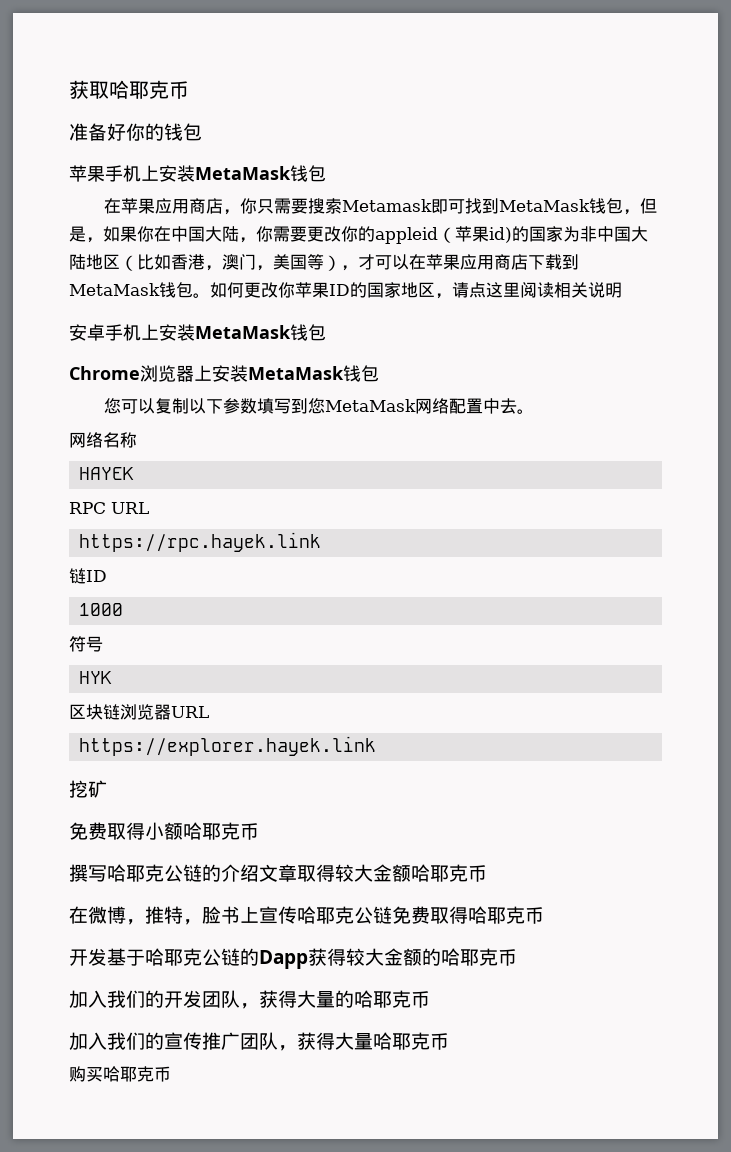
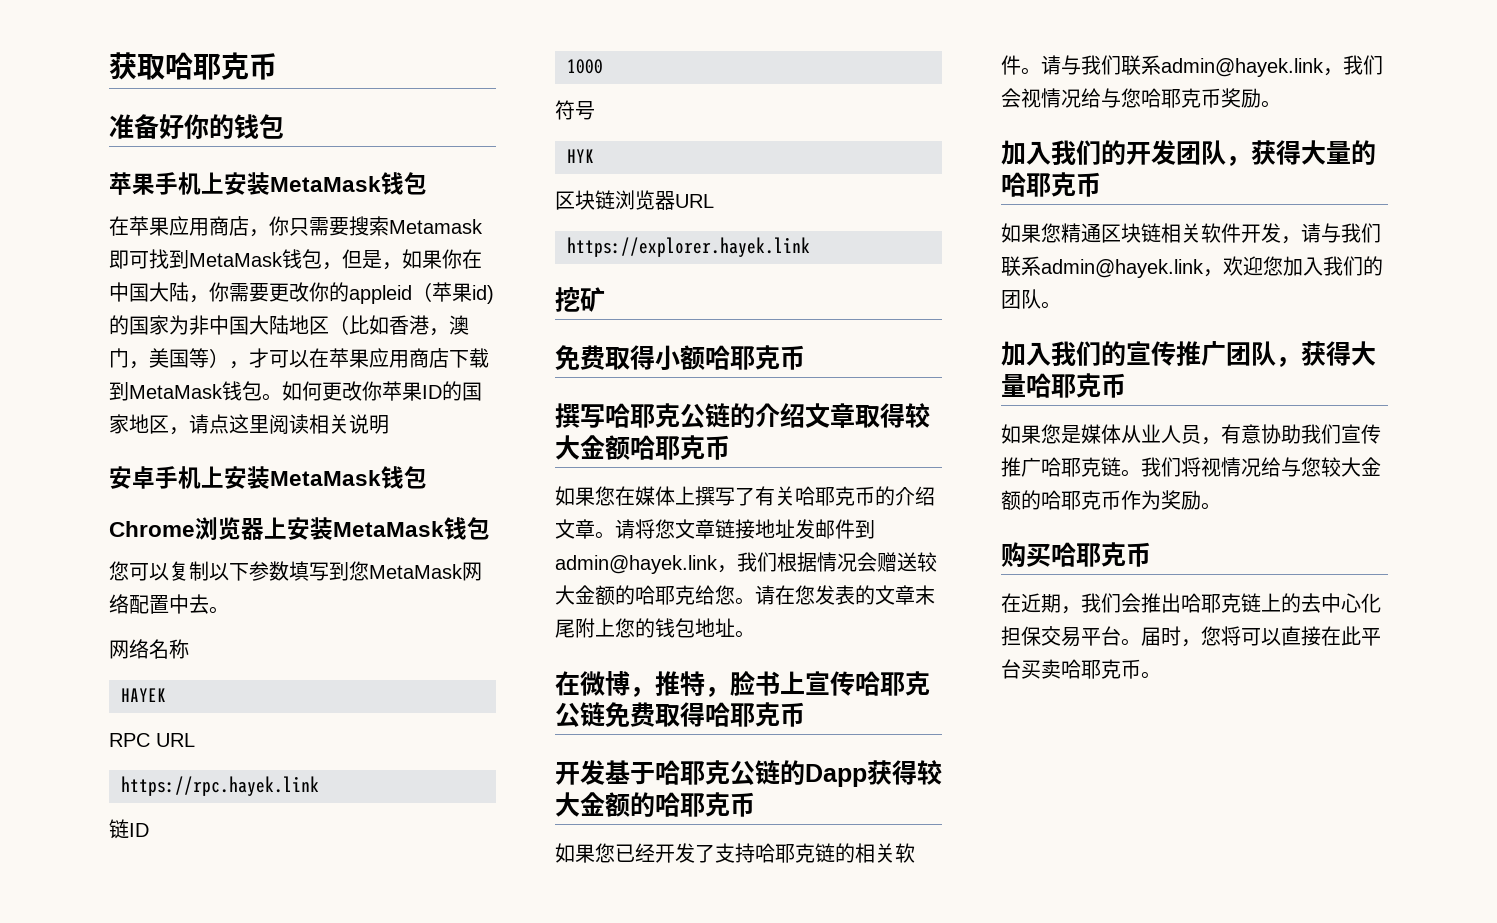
+ 如果您在媒体上撰写了有关哈耶克币的介绍文章。请将您文章链接地址发邮件到admin@hayek.link，我们根据情况会赠送较大金额的哈耶克给您。请在您发表的文章末尾附上您的钱包地址。
+ 如果您已经开发了支持哈耶克链的相关软件。请与我们联系admin@hayek.link，我们会视情况给与您哈耶克币奖励。
+ 如果您精通区块链相关软件开发，请与我们联系admin@hayek.link，欢迎您加入我们的团队。
+ 如果您是媒体从业人员，有意协助我们宣传推广哈耶克链。我们将视情况给与您较大金额的哈耶克币作为奖励。
  购买哈耶克币
+ 在近期，我们会推出哈耶克链上的去中心化担保交易平台。届时，您将可以直接在此平台买卖哈耶克币。

